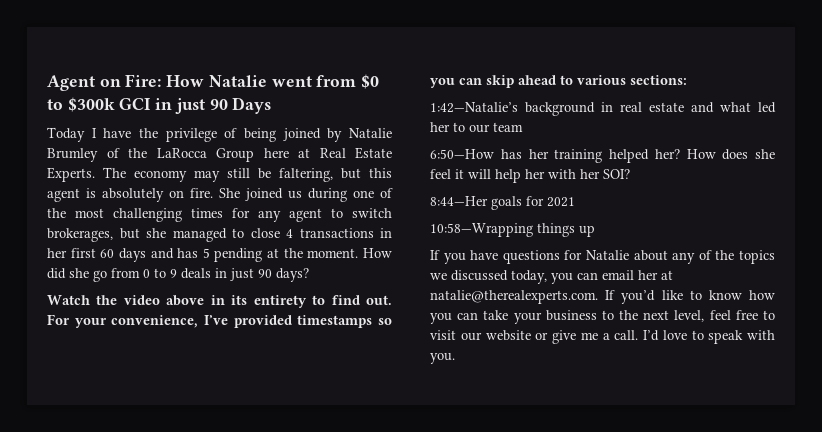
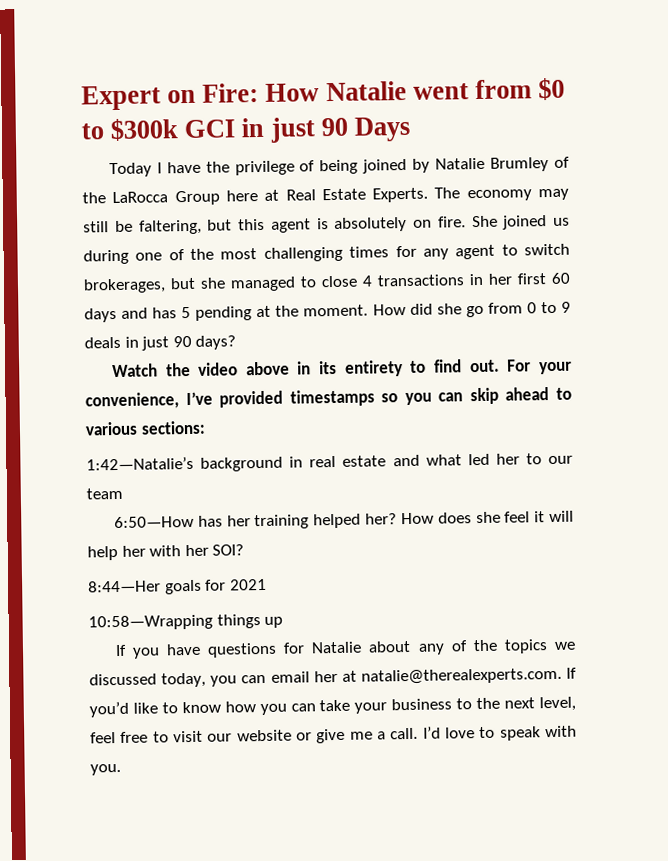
- Agent on Fire: How Natalie went from $0 to $300k GCI in just 90 Days
+ Expert on Fire: How Natalie went from $0 to $300k GCI in just 90 Days

